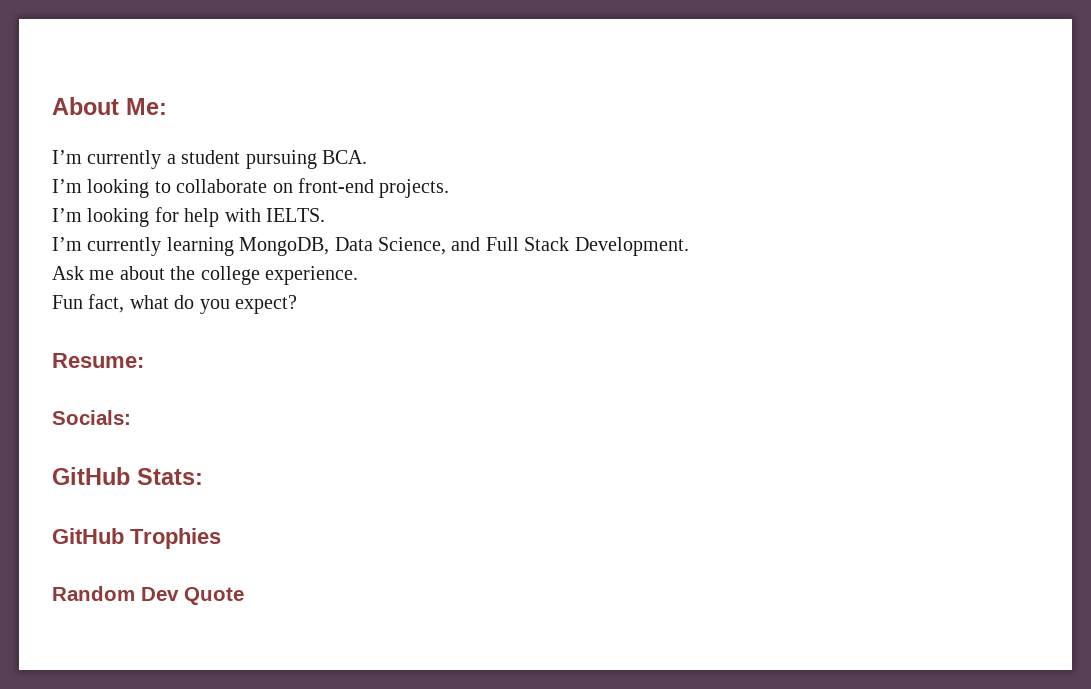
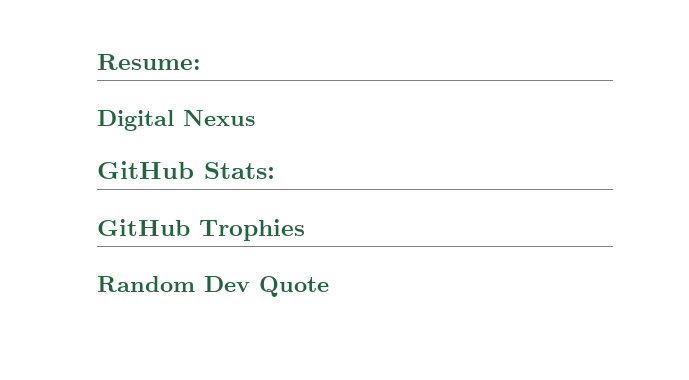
- About Me:
- I’m currently a student pursuing BCA.
- I’m looking to collaborate on front-end projects.
- I’m looking for help with IELTS.
- I’m currently learning MongoDB, Data Science, and Full Stack Development.
- Ask me about the college experience.
- Fun fact, what do you expect?
- Socials:
+ Digital Nexus

